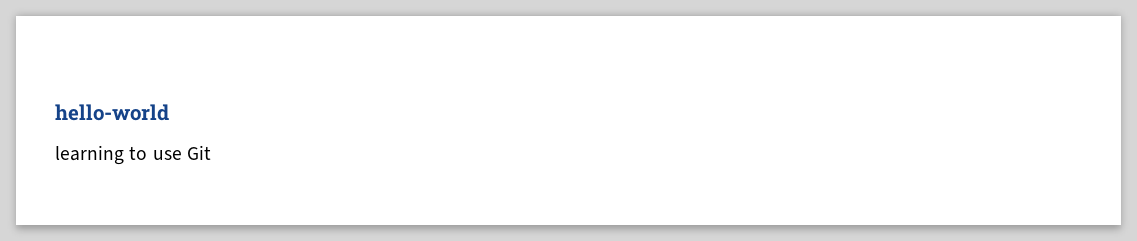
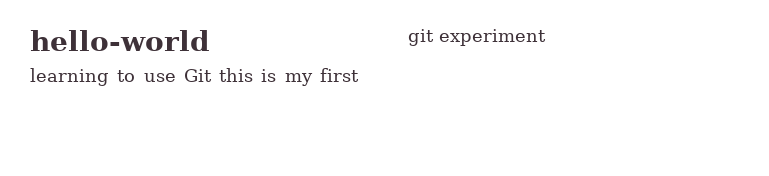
- learning to use Git
+ learning to use Git this is my first git experiment

